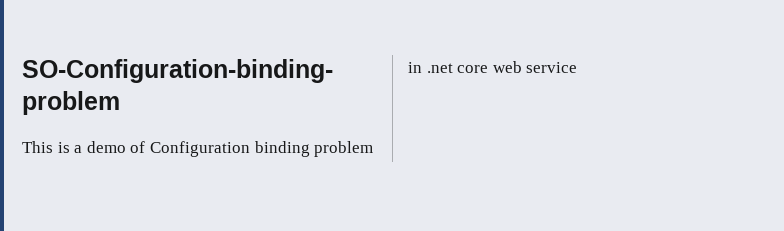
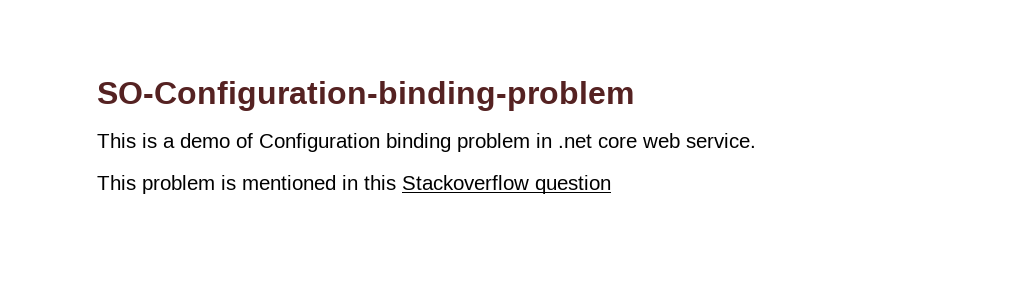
- This is a demo of Configuration binding problem in .net core web service
+ This is a demo of Configuration binding problem in .net core web service.
+ This problem is mentioned in this Stackoverflow question

